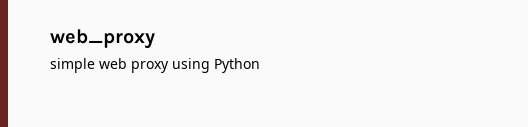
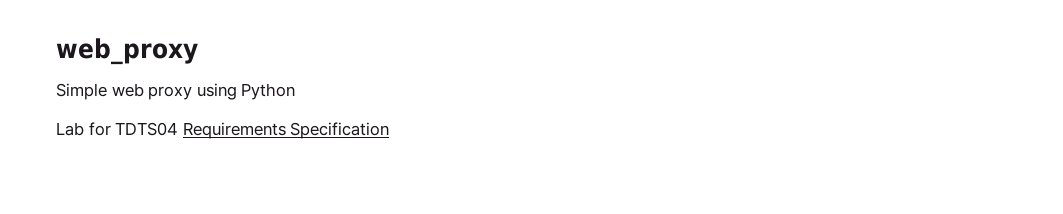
- simple web proxy using Python
+ Simple web proxy using Python
+ Lab for TDTS04 Requirements Specification

